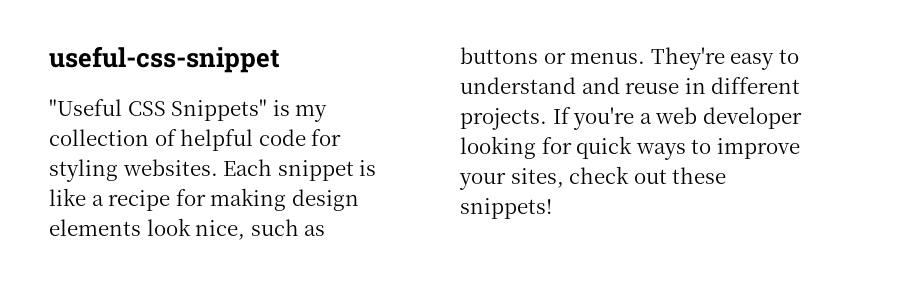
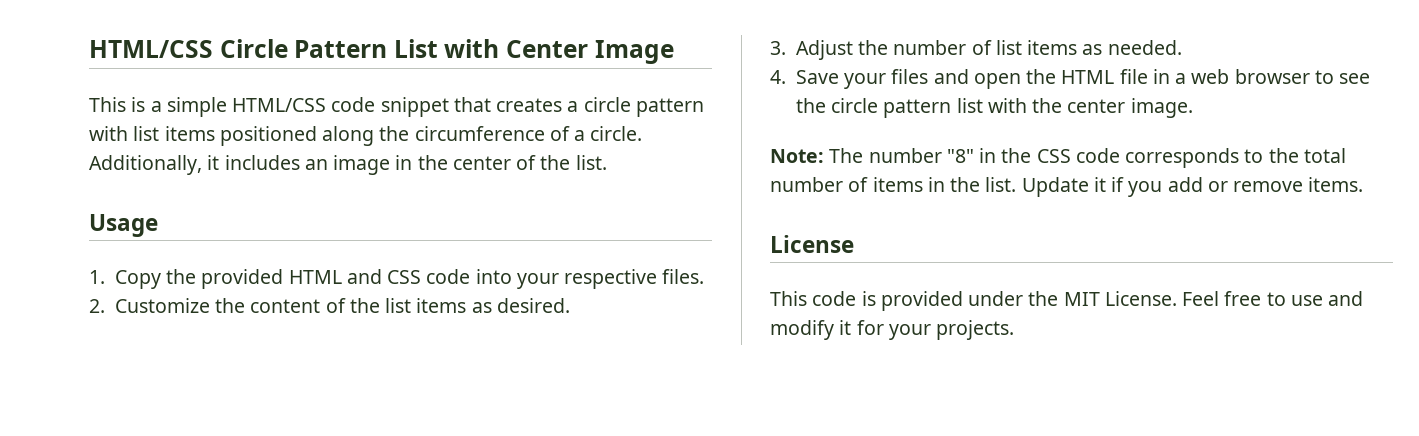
- useful-css-snippet
- "Useful CSS Snippets" is my collection of helpful code for styling websites. Each snippet is like a recipe for making design elements look nice, such as buttons or menus. They're easy to understand and reuse in different projects. If you're a web developer looking for quick ways to improve your sites, check out these snippets!
+ HTML/CSS Circle Pattern List with Center Image
+ This is a simple HTML/CSS code snippet that creates a circle pattern with list items positioned along the circumference of a circle. Additionally, it includes an image in the center of the list.
+ Usage
+ 1. Copy the provided HTML and CSS code into your respective files.
+ 2. Customize the content of the list items as desired.
+ 3. Adjust the number of list items as needed.
+ 4. Save your files and open the HTML file in a web browser to see the circle pattern list with the center image.
+ Note: The number "8" in the CSS code corresponds to the total number of items in the list. Update it if you add or remove items.
+ License
+ This code is provided under the MIT License. Feel free to use and modify it for your projects.

